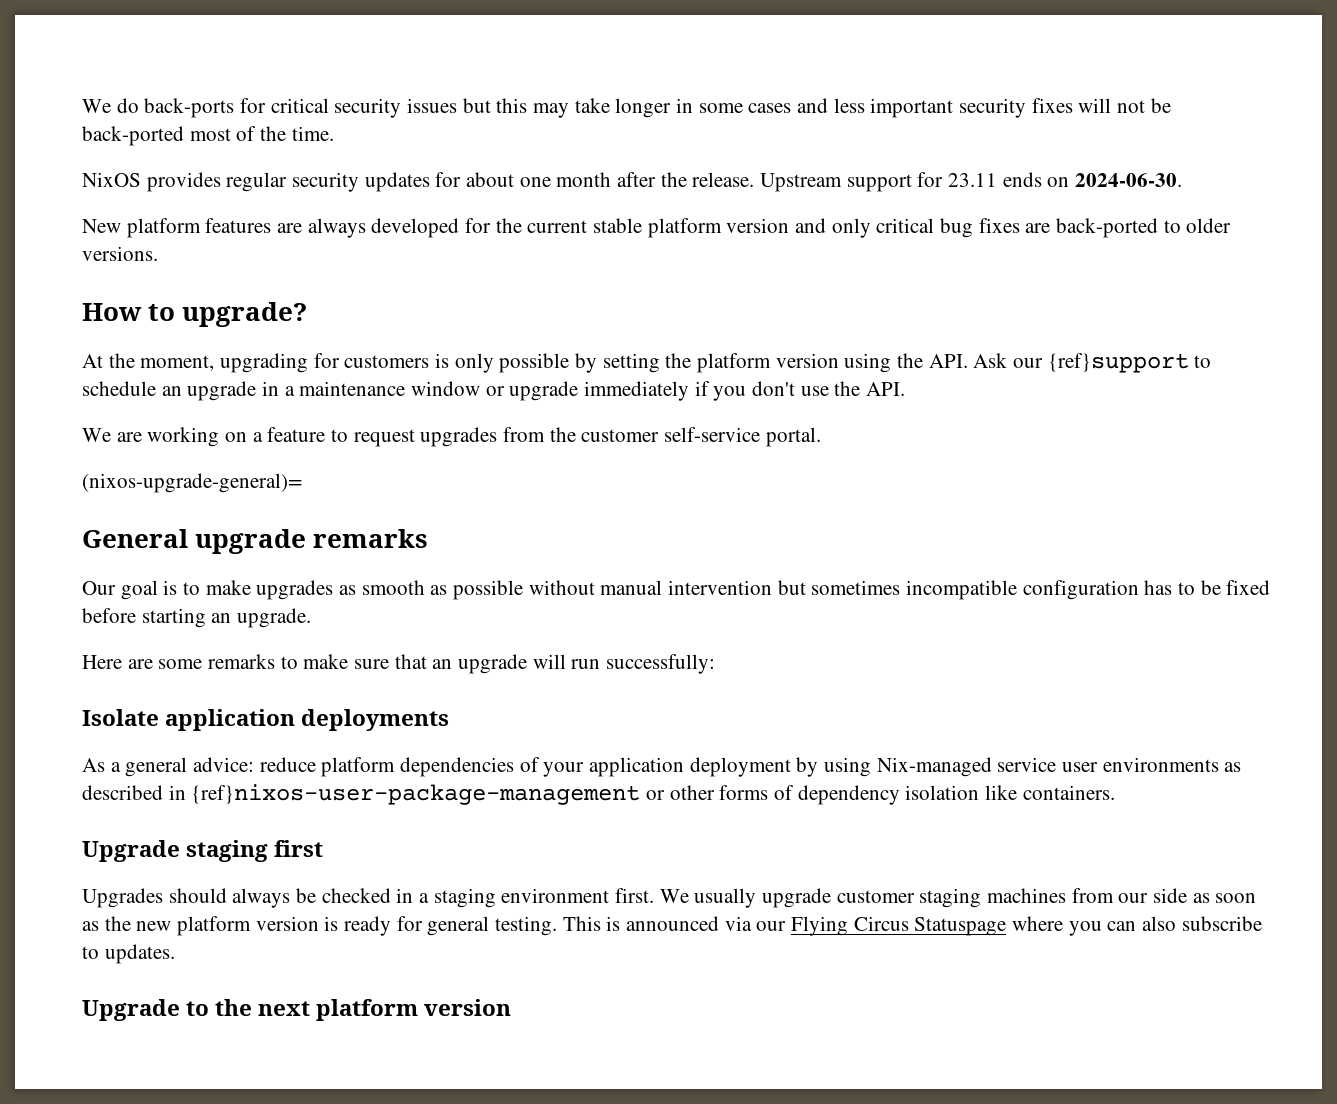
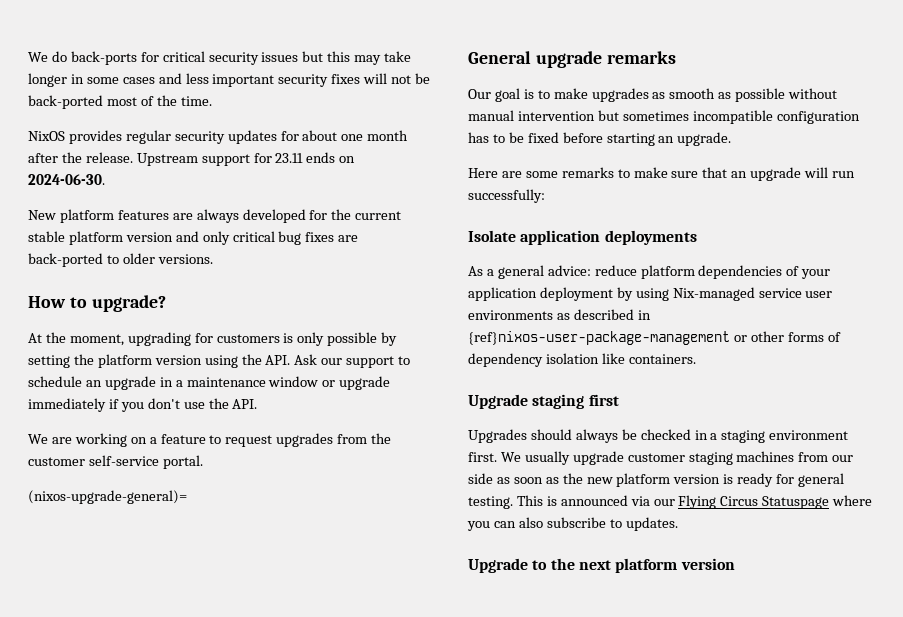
- At the moment, upgrading for customers is only possible by setting the platform version using the API. Ask our {ref}support to schedule an upgrade in a maintenance window or upgrade immediately if you don't use the API.
+ At the moment, upgrading for customers is only possible by setting the platform version using the API. Ask our support to schedule an upgrade in a maintenance window or upgrade immediately if you don't use the API.

